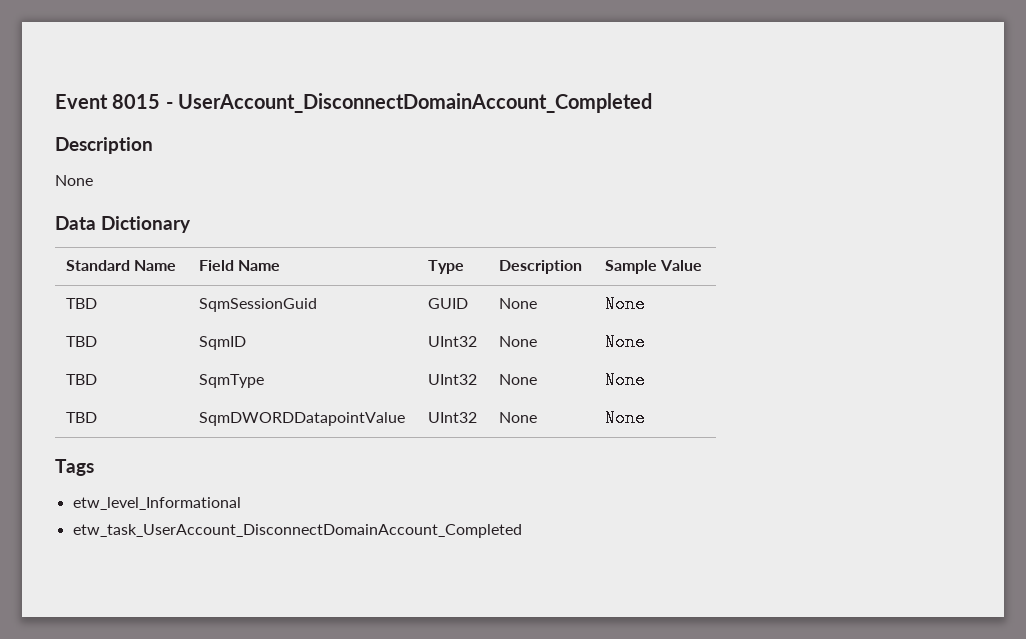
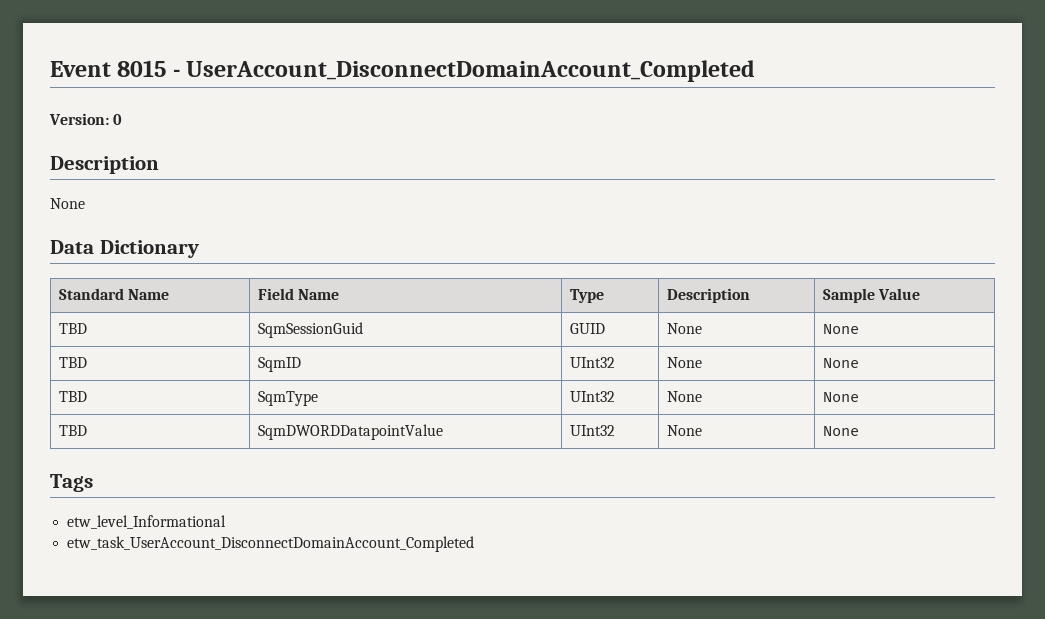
+ Version: 0

